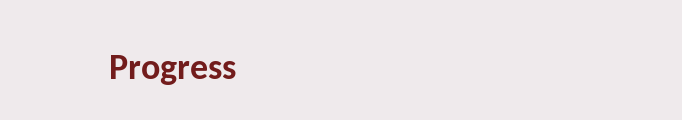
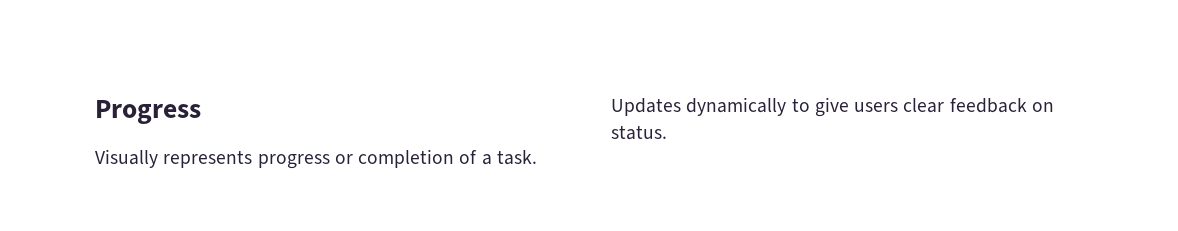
+ Visually represents progress or completion of a task. Updates dynamically to give users clear feedback on status.

